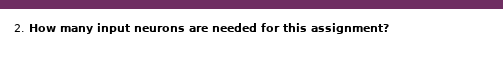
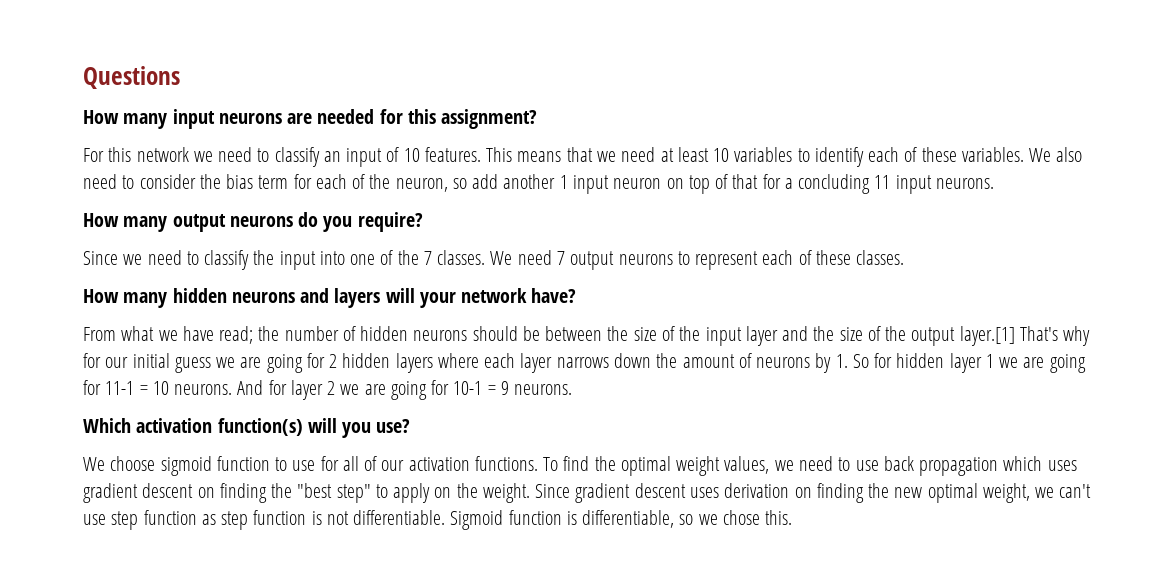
- 2. How many input neurons are needed for this assignment?
+ Questions
+ How many input neurons are needed for this assignment?
+ For this network we need to classify an input of 10 features. This means that we need at least 10 variables to identify each of these variables. We also need to consider the bias term for each of the neuron, so add another 1 input neuron on top of that for a concluding 11 input neurons.
+ How many output neurons do you require?
+ Since we need to classify the input into one of the 7 classes. We need 7 output neurons to represent each of these classes.
+ How many hidden neurons and layers will your network have?
+ From what we have read; the number of hidden neurons should be between the size of the input layer and the size of the output layer.[1] That's why for our initial guess we are going for 2 hidden layers where each layer narrows down the amount of neurons by 1. So for hidden layer 1 we are going for 11-1 = 10 neurons. And for layer 2 we are going for 10-1 = 9 neurons.
+ Which activation function(s) will you use?
+ We choose sigmoid function to use for all of our activation functions. To find the optimal weight values, we need to use back propagation which uses gradient descent on finding the "best step" to apply on the weight. Since gradient descent uses derivation on finding the new optimal weight, we can't use step function as step function is not differentiable. Sigmoid function is differentiable, so we chose this.

